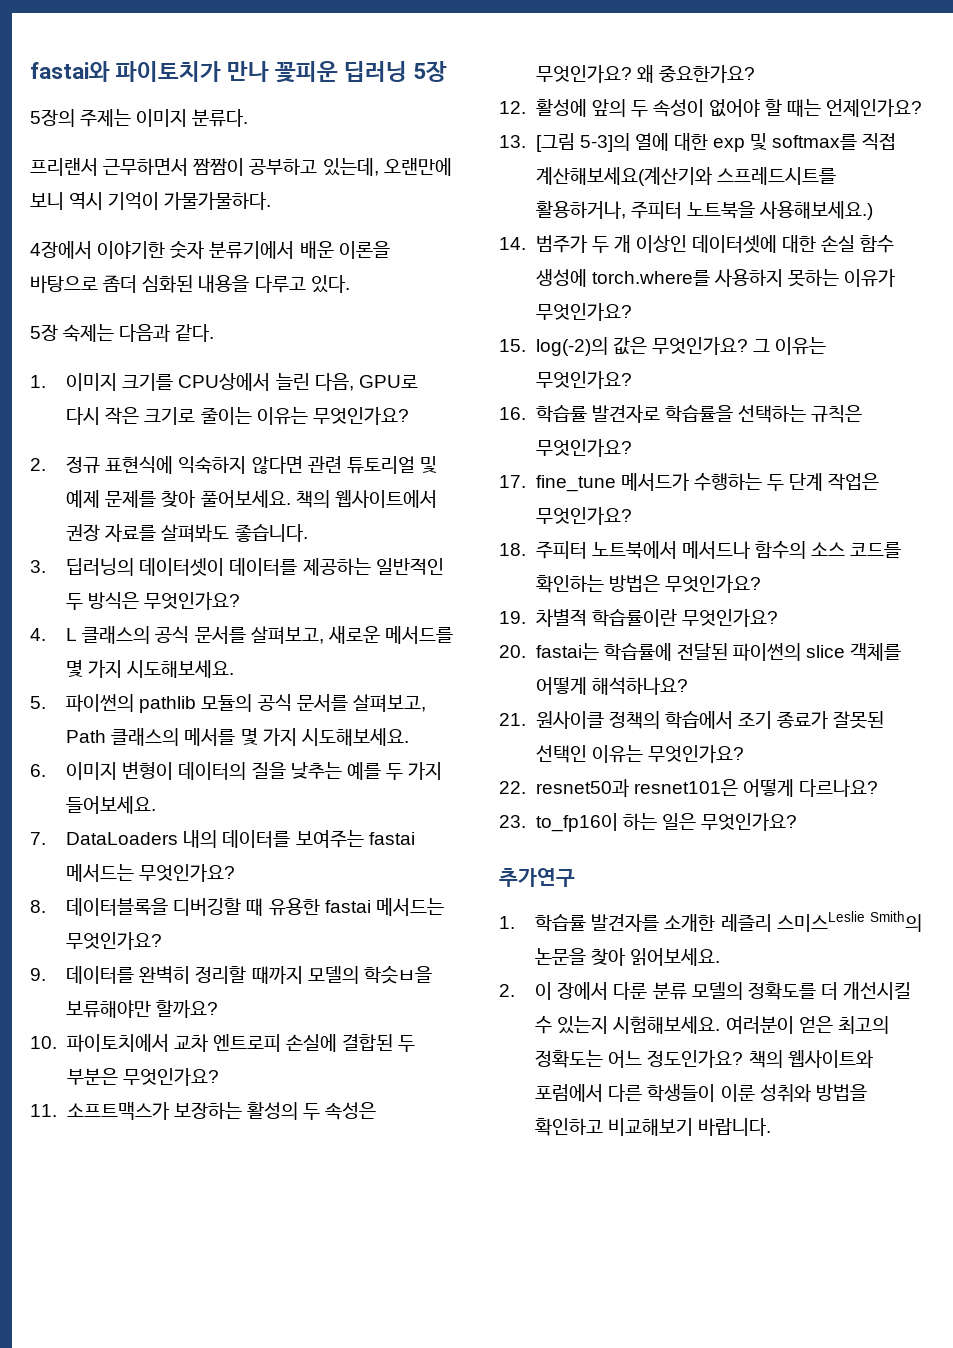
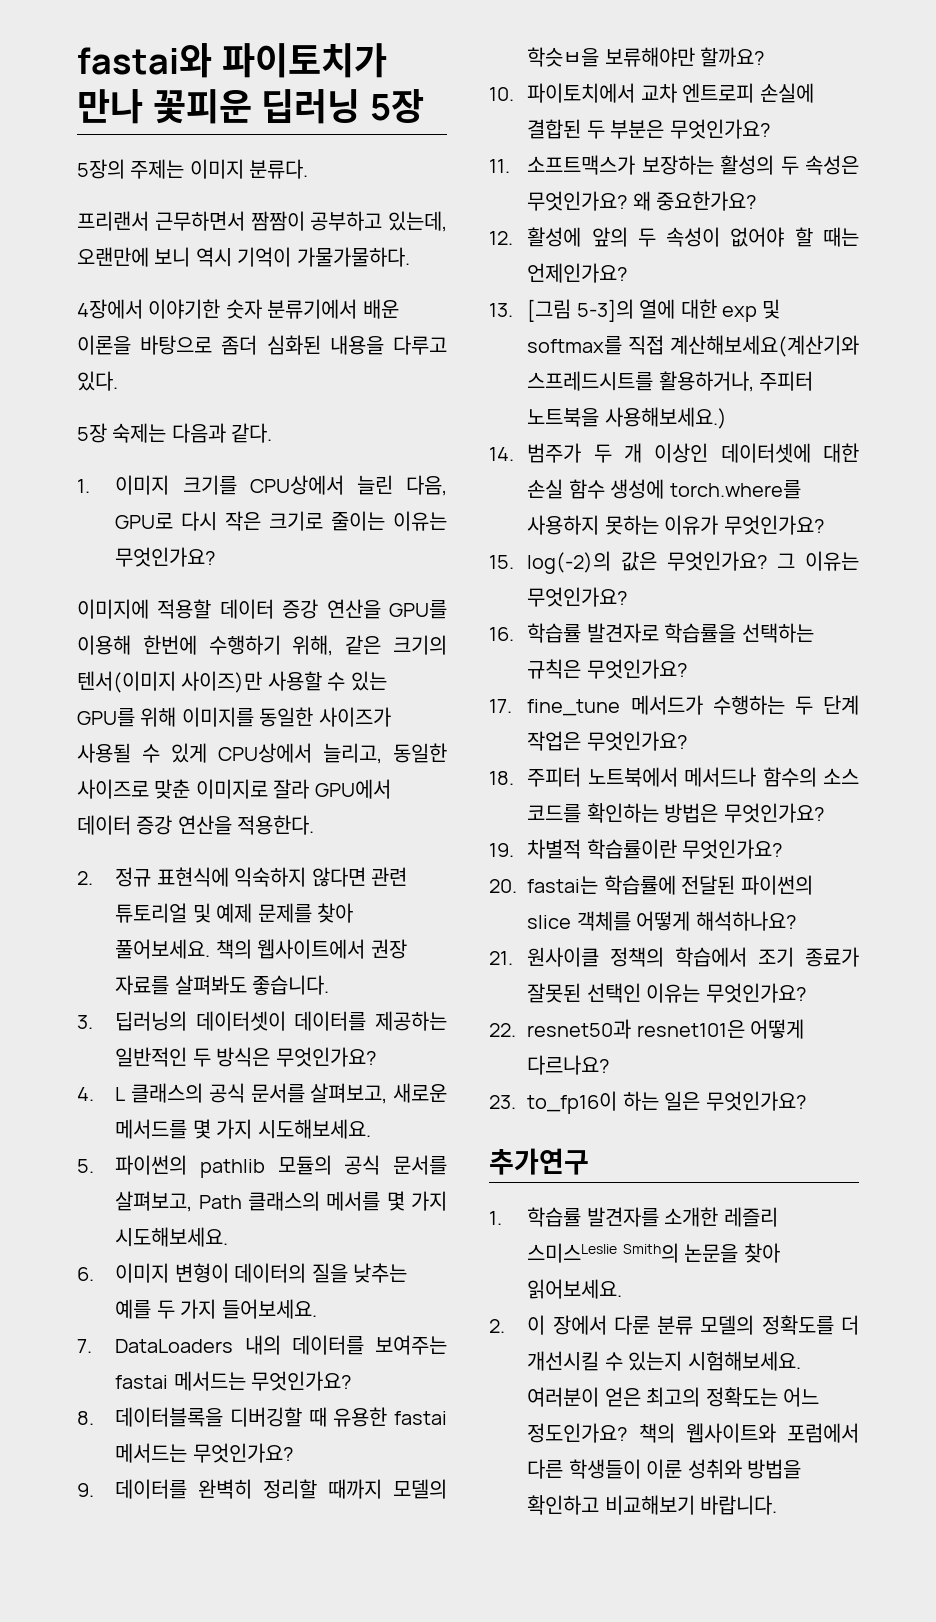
+ 이미지에 적용할 데이터 증강 연산을 GPU를 이용해 한번에 수행하기 위해, 같은 크기의 텐서(이미지 사이즈)만 사용할 수 있는 GPU를 위해 이미지를 동일한 사이즈가 사용될 수 있게 CPU상에서 늘리고, 동일한 사이즈로 맞춘 이미지로 잘라 GPU에서 데이터 증강 연산을 적용한다.

